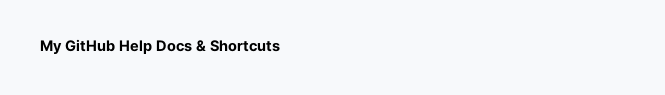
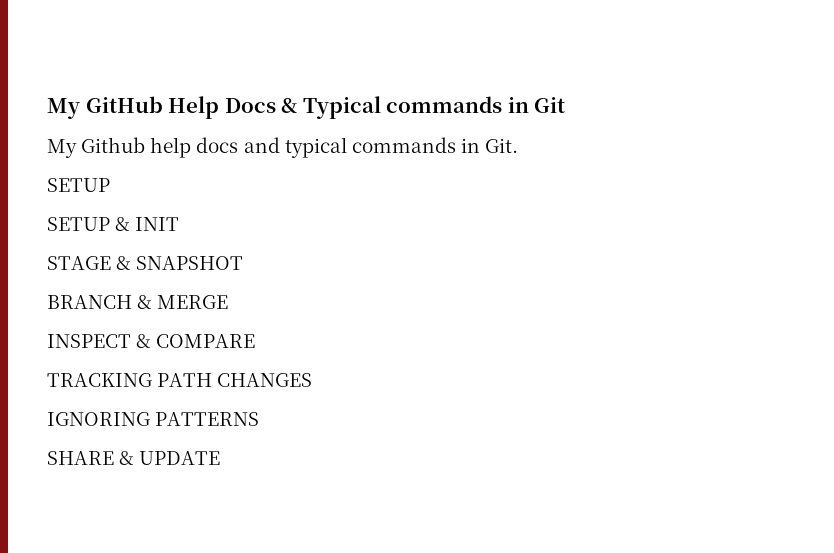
- My GitHub Help Docs & Shortcuts
+ My GitHub Help Docs & Typical commands in Git
+ My Github help docs and typical commands in Git.
+ SETUP
+ SETUP & INIT
+ STAGE & SNAPSHOT
+ BRANCH & MERGE
+ INSPECT & COMPARE
+ TRACKING PATH CHANGES
+ IGNORING PATTERNS
+ SHARE & UPDATE

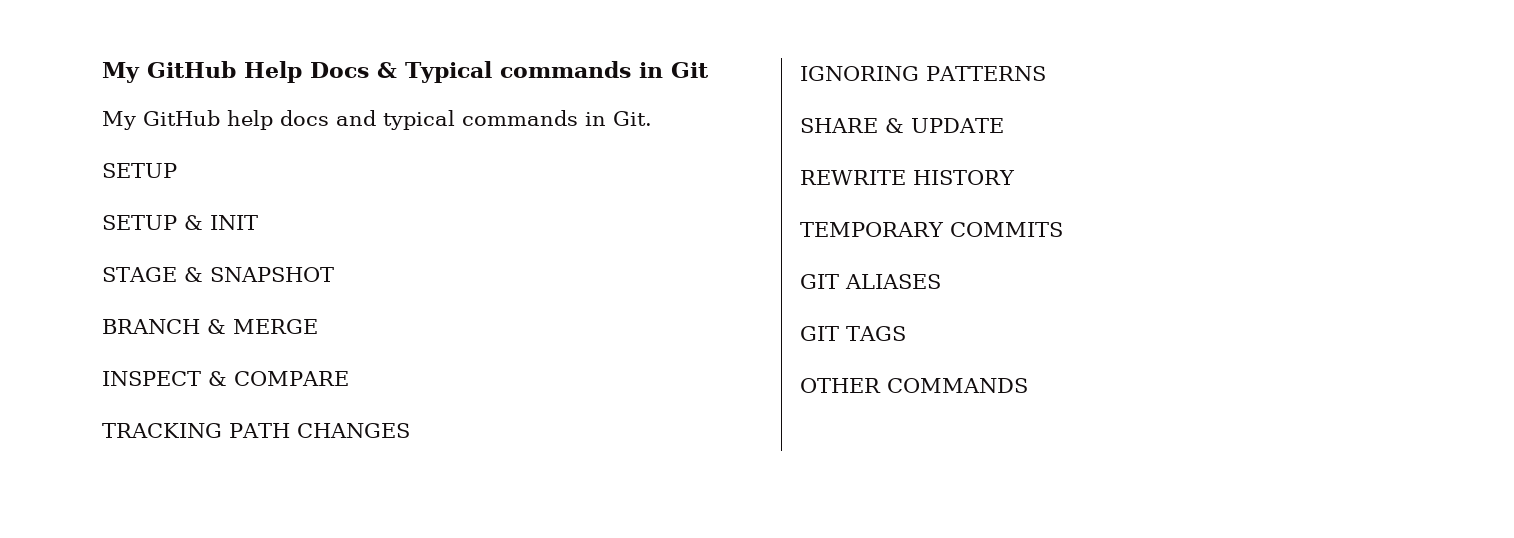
- My Github help docs and typical commands in Git.
+ My GitHub help docs and typical commands in Git.
+ REWRITE HISTORY
+ TEMPORARY COMMITS
+ GIT ALIASES
+ GIT TAGS
+ OTHER COMMANDS

